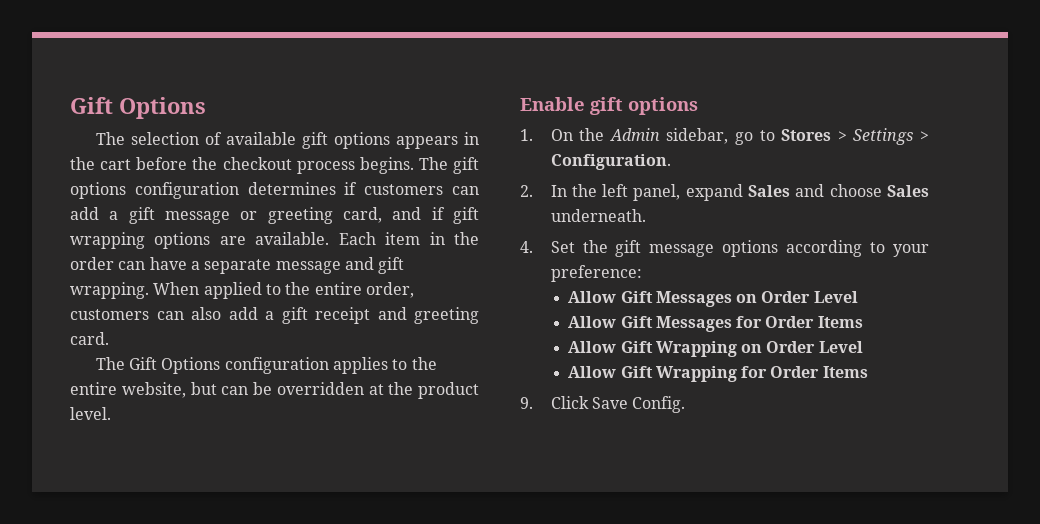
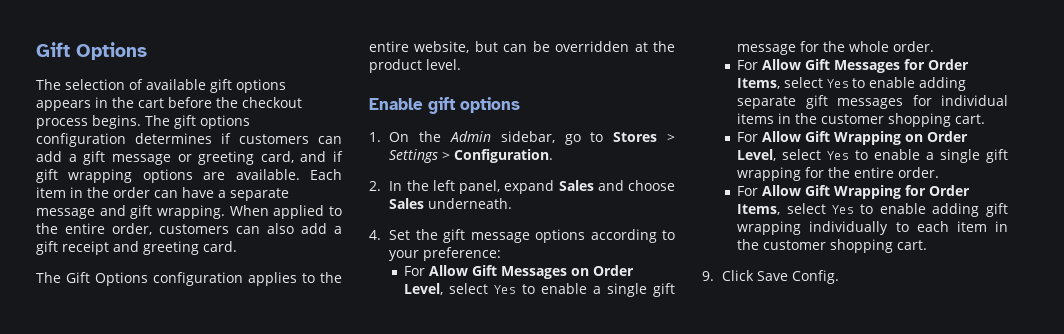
- Allow Gift Messages on Order Level
- Allow Gift Messages for Order Items
- Allow Gift Wrapping on Order Level
- Allow Gift Wrapping for Order Items
+ For Allow Gift Messages on Order Level, select Yes to enable a single gift message for the whole order.
+ For Allow Gift Messages for Order Items, select Yes to enable adding separate gift messages for individual items in the customer shopping cart.
+ For Allow Gift Wrapping on Order Level, select Yes to enable a single gift wrapping for the entire order.
+ For Allow Gift Wrapping for Order Items, select Yes to enable adding gift wrapping individually to each item in the customer shopping cart.

